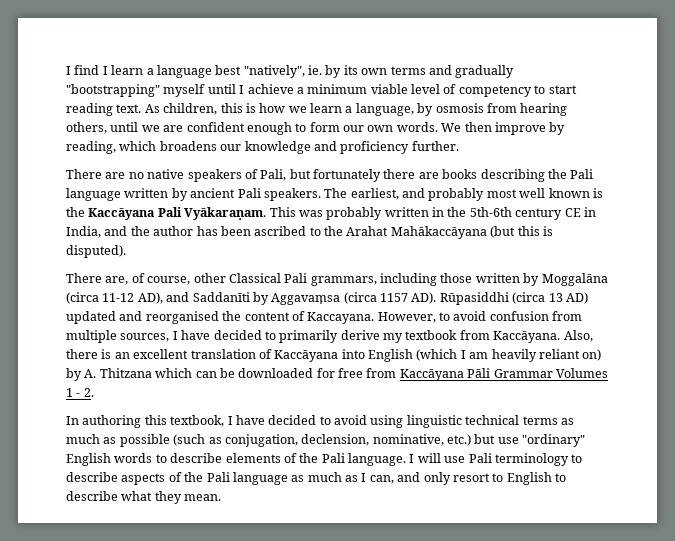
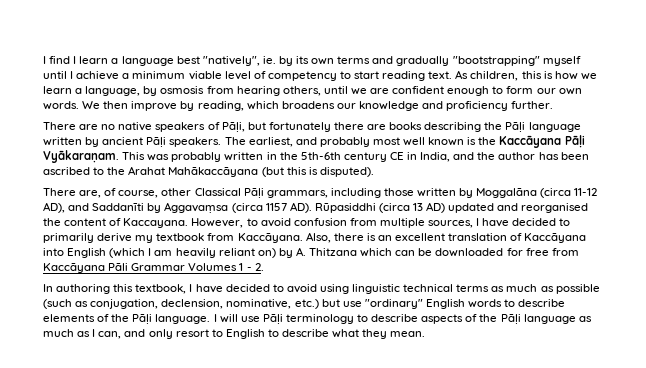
- There are no native speakers of Pali, but fortunately there are books describing the Pali language written by ancient Pali speakers.
+ There are no native speakers of Pāḷi, but fortunately there are books describing the Pāḷi language written by ancient Pāḷi speakers.
- The earliest, and probably most well known is the Kaccāyana Pali Vyākaraṇam.
+ The earliest, and probably most well known is the Kaccāyana Pāḷi Vyākaraṇam.
- There are, of course, other Classical Pali grammars, including those written by Moggalāna (circa 11-12 AD), and Saddanīti by Aggavaṃsa (circa 1157 AD). Rūpasiddhi (circa 13 AD) updated and reorganised the content of Kaccayana.
+ There are, of course, other Classical Pāḷi grammars, including those written by Moggalāna (circa 11-12 AD), and Saddanīti by Aggavaṃsa (circa 1157 AD). Rūpasiddhi (circa 13 AD) updated and reorganised the content of Kaccayana.
- In authoring this textbook, I have decided to avoid using linguistic technical terms as much as possible (such as conjugation, declension, nominative, etc.) but use "ordinary" English words to describe elements of the Pali language.
+ In authoring this textbook, I have decided to avoid using linguistic technical terms as much as possible (such as conjugation, declension, nominative, etc.) but use "ordinary" English words to describe elements of the Pāḷi language.
- I will use Pali terminology to describe aspects of the Pali language as much as I can, and only resort to English to describe what they mean.
+ I will use Pāḷi terminology to describe aspects of the Pāḷi language as much as I can, and only resort to English to describe what they mean.

